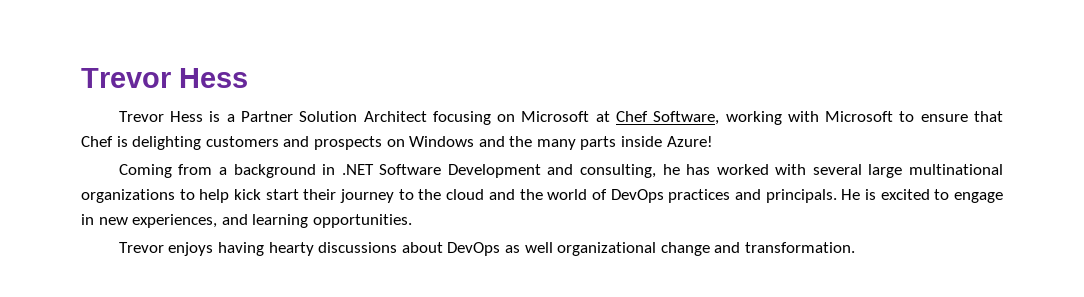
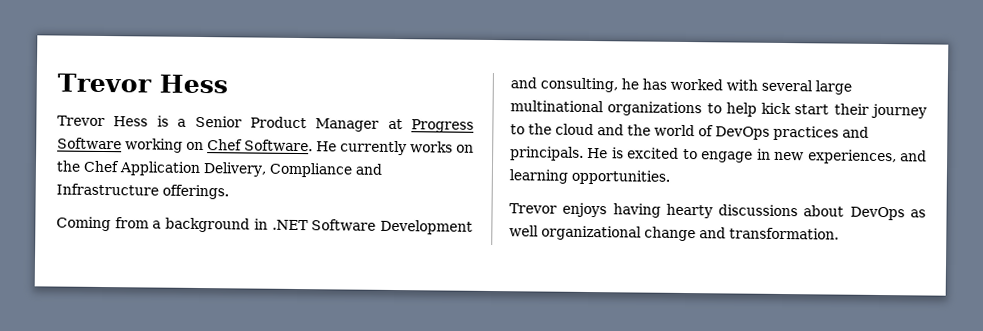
- Trevor Hess is a Partner Solution Architect focusing on Microsoft at Chef Software, working with Microsoft to ensure that Chef is delighting customers and prospects on Windows and the many parts inside Azure!
+ Trevor Hess is a Senior Product Manager at Progress Software working on Chef Software. He currently works on the Chef Application Delivery, Compliance and Infrastructure offerings.

